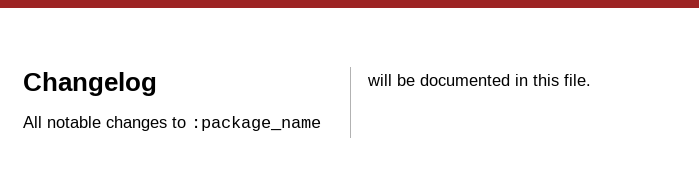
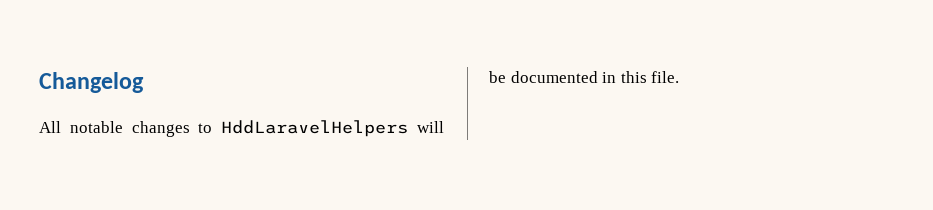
- All notable changes to :package_name will be documented in this file.
+ All notable changes to HddLaravelHelpers will be documented in this file.

